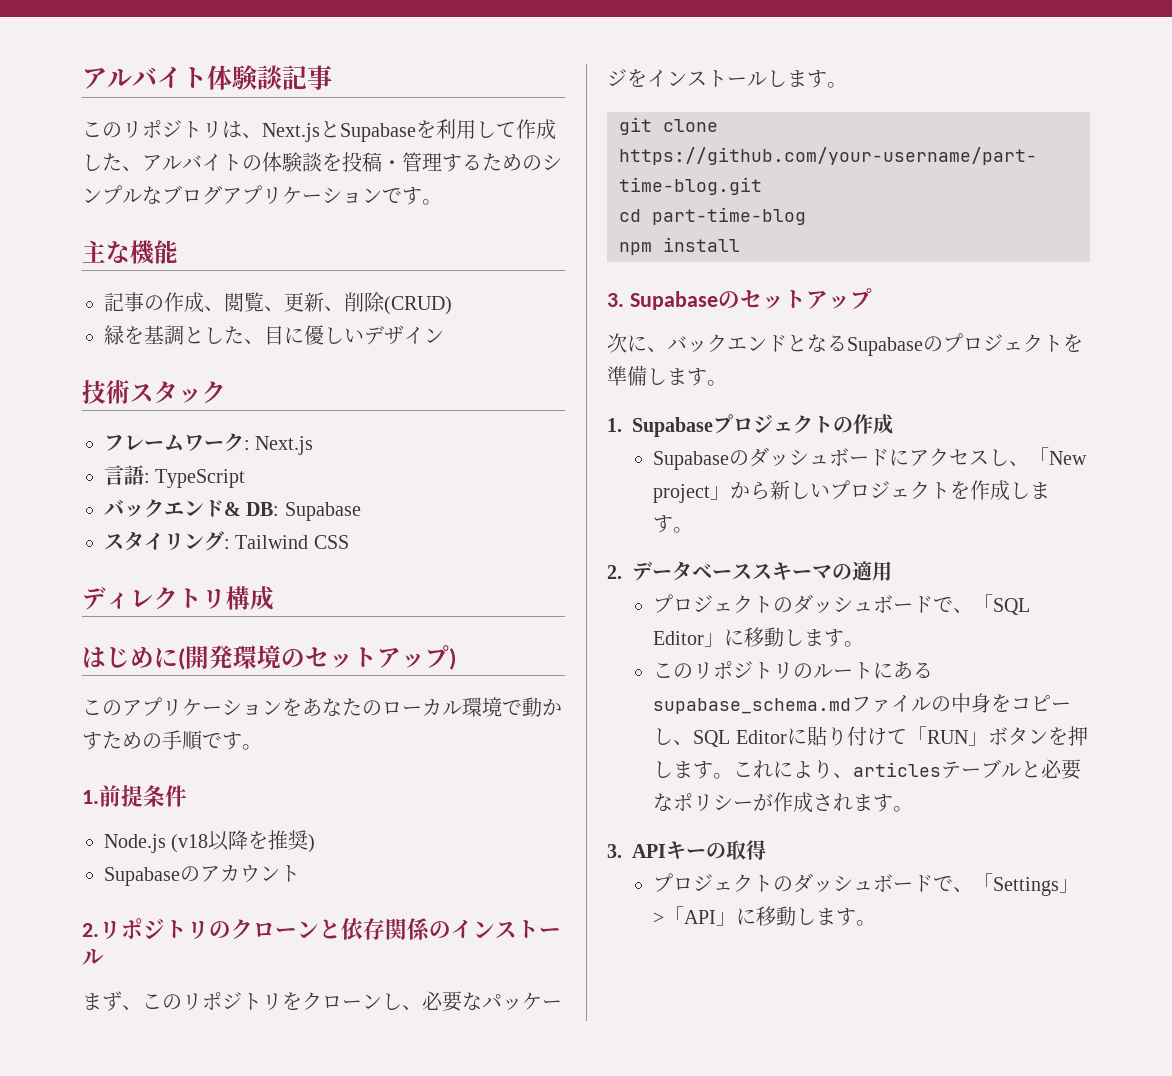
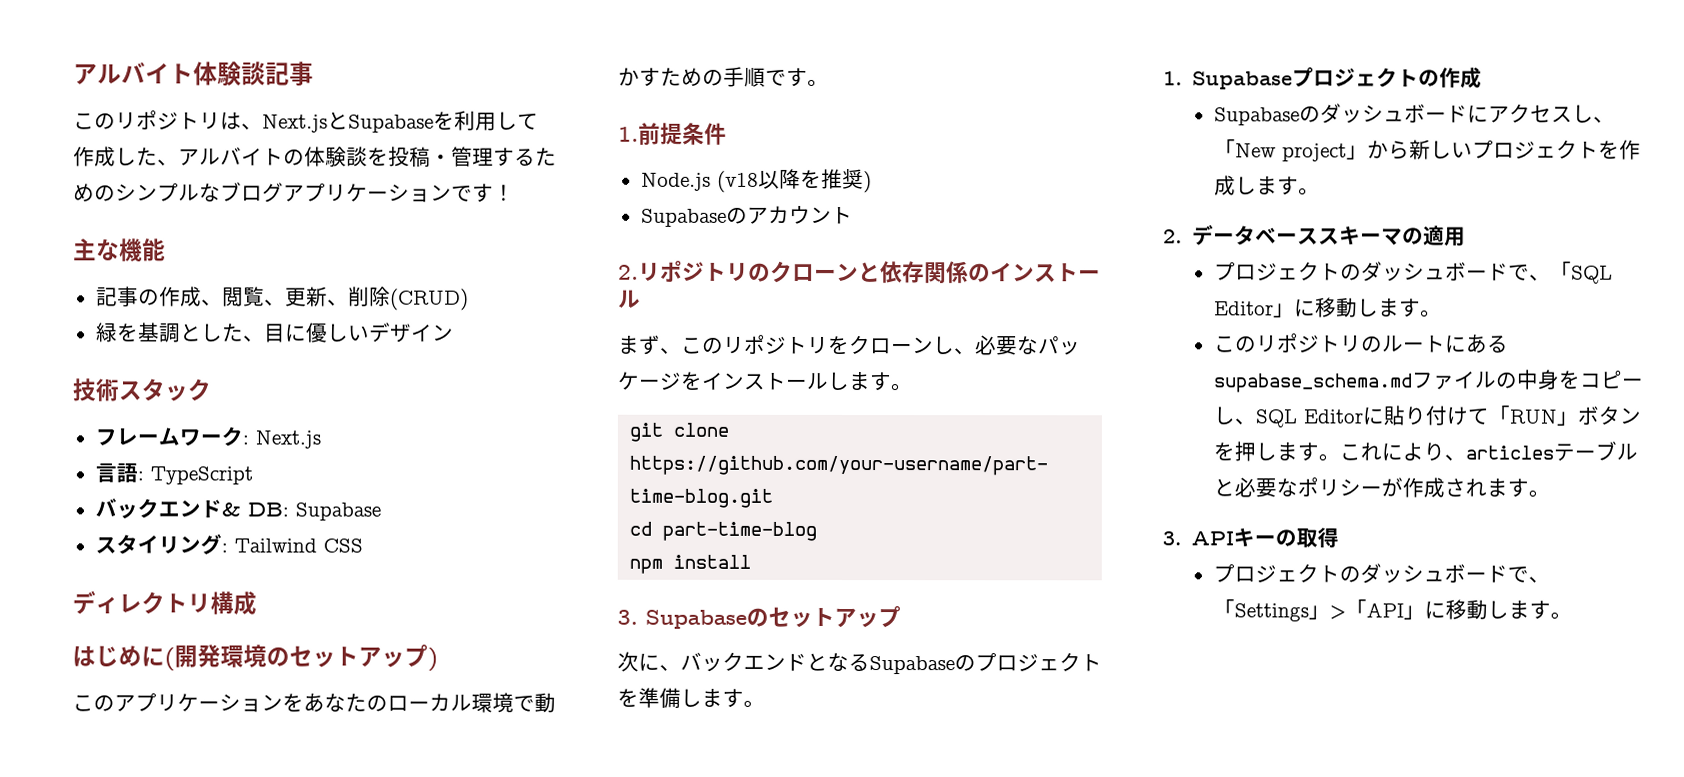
- このリポジトリは、Next.jsとSupabaseを利用して作成した、アルバイトの体験談を投稿・管理するためのシンプルなブログアプリケーションです。
+ このリポジトリは、Next.jsとSupabaseを利用して作成した、アルバイトの体験談を投稿・管理するためのシンプルなブログアプリケーションです！

